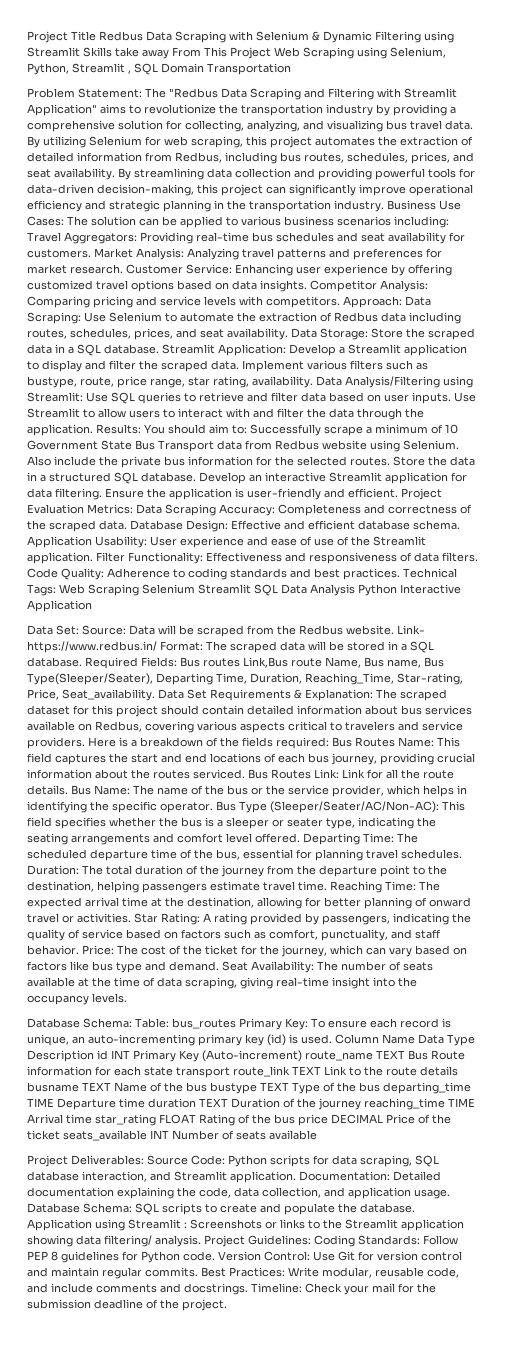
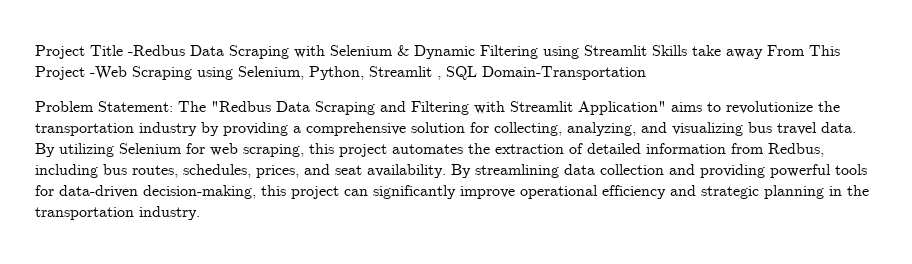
- Project Title Redbus Data Scraping with Selenium & Dynamic Filtering using Streamlit Skills take away From This Project Web Scraping using Selenium, Python, Streamlit , SQL Domain Transportation
+ Project Title -Redbus Data Scraping with Selenium & Dynamic Filtering using Streamlit Skills take away From This Project -Web Scraping using Selenium, Python, Streamlit , SQL Domain-Transportation
- Business Use Cases: The solution can be applied to various business scenarios including: Travel Aggregators: Providing real-time bus schedules and seat availability for customers. Market Analysis: Analyzing travel patterns and preferences for market research. Customer Service: Enhancing user experience by offering customized travel options based on data insights. Competitor Analysis: Comparing pricing and service levels with competitors. Approach: Data Scraping: Use Selenium to automate the extraction of Redbus data including routes, schedules, prices, and seat availability. Data Storage: Store the scraped data in a SQL database. Streamlit Application: Develop a Streamlit application to display and filter the scraped data. Implement various filters such as bustype, route, price range, star rating, availability. Data Analysis/Filtering using Streamlit: Use SQL queries to retrieve and filter data based on user inputs. Use Streamlit to allow users to interact with and filter the data through the application. Results: You should aim to: Successfully scrape a minimum of 10 Government State Bus Transport data from Redbus website using Selenium. Also include the private bus information for the selected routes. Store the data in a structured SQL database. Develop an interactive Streamlit application for data filtering. Ensure the application is user-friendly and efficient. Project Evaluation Metrics: Data Scraping Accuracy: Completeness and correctness of the scraped data. Database Design: Effective and efficient database schema. Application Usability: User experience and ease of use of the Streamlit application. Filter Functionality: Effectiveness and responsiveness of data filters. Code Quality: Adherence to coding standards and best practices. Technical Tags: Web Scraping Selenium Streamlit SQL Data Analysis Python Interactive Application
- Data Set: Source: Data will be scraped from the Redbus website. Link- https://www.redbus.in/ Format: The scraped data will be stored in a SQL database. Required Fields: Bus routes Link,Bus route Name, Bus name, Bus Type(Sleeper/Seater), Departing Time, Duration, Reaching_Time, Star-rating, Price, Seat_availability. Data Set Requirements & Explanation: The scraped dataset for this project should contain detailed information about bus services available on Redbus, covering various aspects critical to travelers and service providers. Here is a breakdown of the fields required: Bus Routes Name: This field captures the start and end locations of each bus journey, providing crucial information about the routes serviced. Bus Routes Link: Link for all the route details. Bus Name: The name of the bus or the service provider, which helps in identifying the specific operator. Bus Type (Sleeper/Seater/AC/Non-AC): This field specifies whether the bus is a sleeper or seater type, indicating the seating arrangements and comfort level offered. Departing Time: The scheduled departure time of the bus, essential for planning travel schedules. Duration: The total duration of the journey from the departure point to the destination, helping passengers estimate travel time. Reaching Time: The expected arrival time at the destination, allowing for better planning of onward travel or activities. Star Rating: A rating provided by passengers, indicating the quality of service based on factors such as comfort, punctuality, and staff behavior. Price: The cost of the ticket for the journey, which can vary based on factors like bus type and demand. Seat Availability: The number of seats available at the time of data scraping, giving real-time insight into the occupancy levels.
- Database Schema: Table: bus_routes Primary Key: To ensure each record is unique, an auto-incrementing primary key (id) is used. Column Name Data Type Description id INT Primary Key (Auto-increment) route_name TEXT Bus Route information for each state transport route_link TEXT Link to the route details busname TEXT Name of the bus bustype TEXT Type of the bus departing_time TIME Departure time duration TEXT Duration of the journey reaching_time TIME Arrival time star_rating FLOAT Rating of the bus price DECIMAL Price of the ticket seats_available INT Number of seats available
- Project Deliverables: Source Code: Python scripts for data scraping, SQL database interaction, and Streamlit application. Documentation: Detailed documentation explaining the code, data collection, and application usage. Database Schema: SQL scripts to create and populate the database. Application using Streamlit : Screenshots or links to the Streamlit application showing data filtering/ analysis. Project Guidelines: Coding Standards: Follow PEP 8 guidelines for Python code. Version Control: Use Git for version control and maintain regular commits. Best Practices: Write modular, reusable code, and include comments and docstrings. Timeline: Check your mail for the submission deadline of the project.

